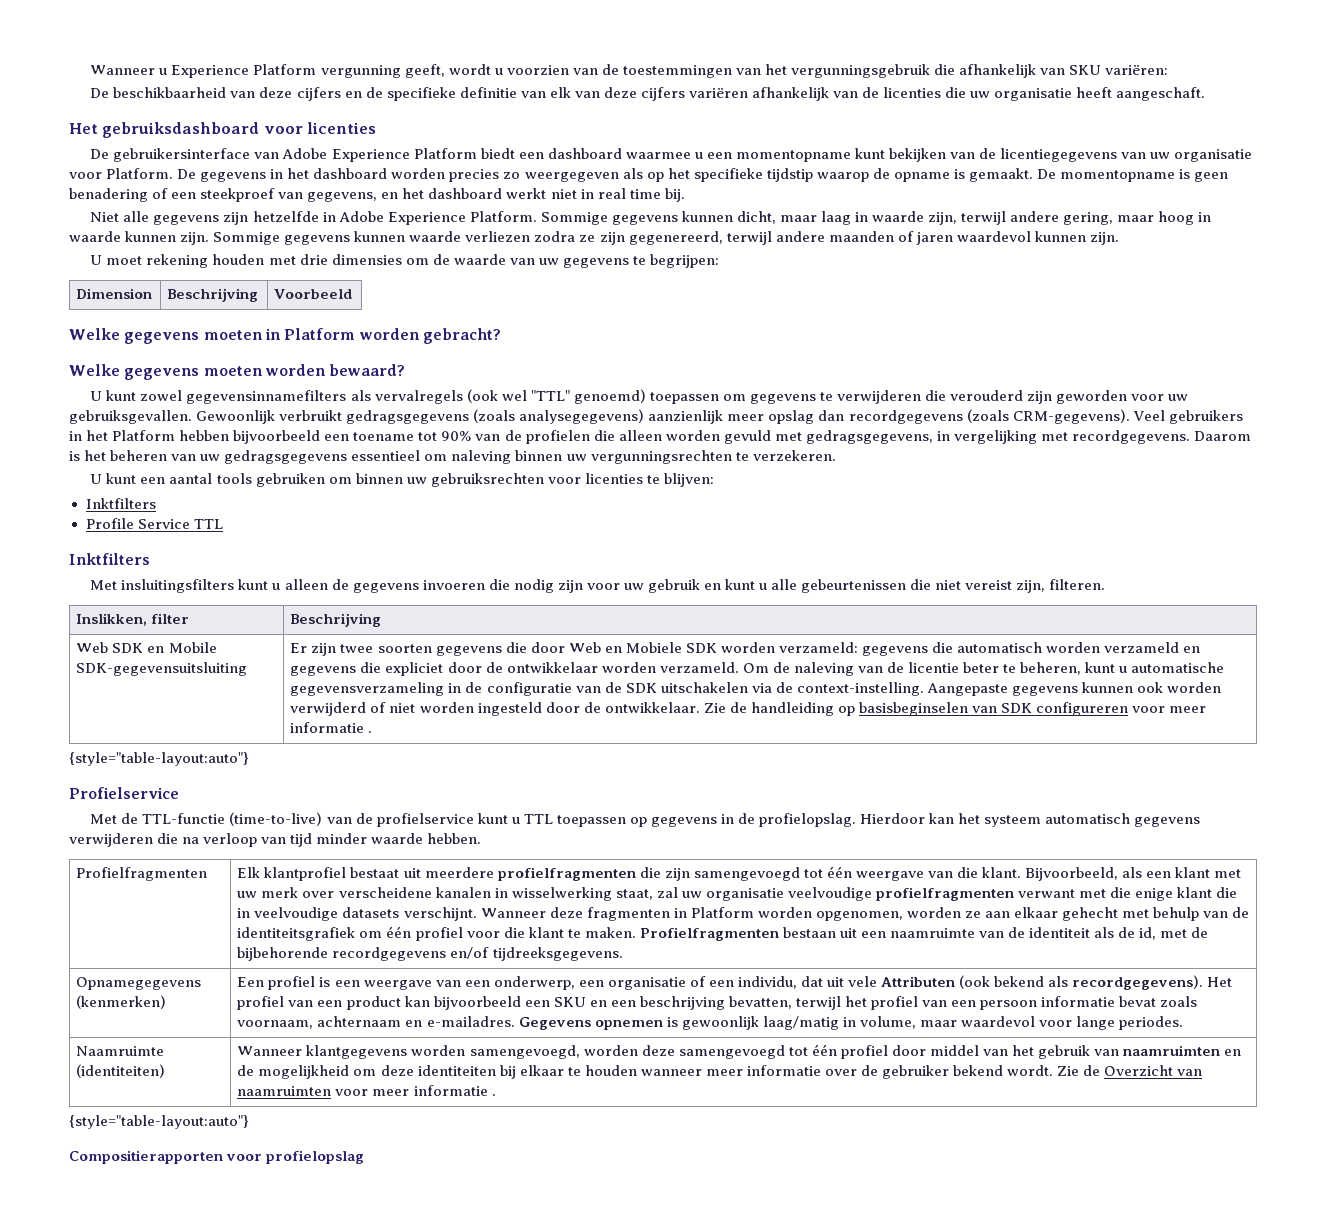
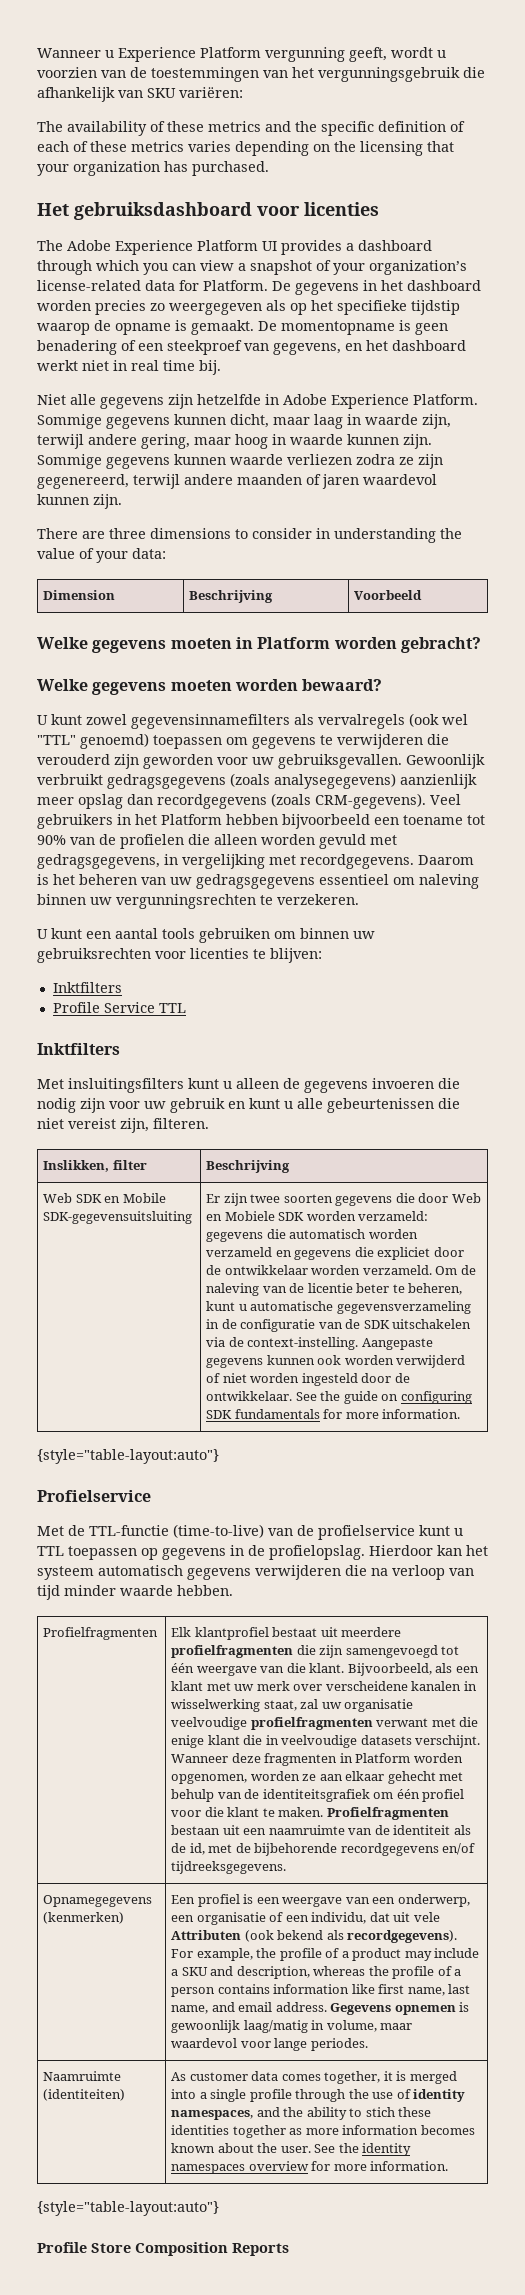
- De beschikbaarheid van deze cijfers en de specifieke definitie van elk van deze cijfers variëren afhankelijk van de licenties die uw organisatie heeft aangeschaft.
+ The availability of these metrics and the specific definition of each of these metrics varies depending on the licensing that your organization has purchased.
  Het gebruiksdashboard voor licenties
- De gebruikersinterface van Adobe Experience Platform biedt een dashboard waarmee u een momentopname kunt bekijken van de licentiegegevens van uw organisatie voor Platform.
+ The Adobe Experience Platform UI provides a dashboard through which you can view a snapshot of your organization’s license-related data for Platform.
- U moet rekening houden met drie dimensies om de waarde van uw gegevens te begrijpen:
+ There are three dimensions to consider in understanding the value of your data:
- Zie de handleiding op basisbeginselen van SDK configureren voor meer informatie .
+ See the guide on configuring SDK fundamentals for more information.
- Het profiel van een product kan bijvoorbeeld een SKU en een beschrijving bevatten, terwijl het profiel van een persoon informatie bevat zoals voornaam, achternaam en e-mailadres.
+ For example, the profile of a product may include a SKU and description, whereas the profile of a person contains information like first name, last name, and email address.
- Wanneer klantgegevens worden samengevoegd, worden deze samengevoegd tot één profiel door middel van het gebruik van naamruimten en de mogelijkheid om deze identiteiten bij elkaar te houden wanneer meer informatie over de gebruiker bekend wordt. Zie de Overzicht van naamruimten voor meer informatie .
+ As customer data comes together, it is merged into a single profile through the use of identity namespaces, and the ability to stich these identities together as more information becomes known about the user. See the identity namespaces overview for more information.
  {style="table-layout:auto"}
- Compositierapporten voor profielopslag
+ Profile Store Composition Reports

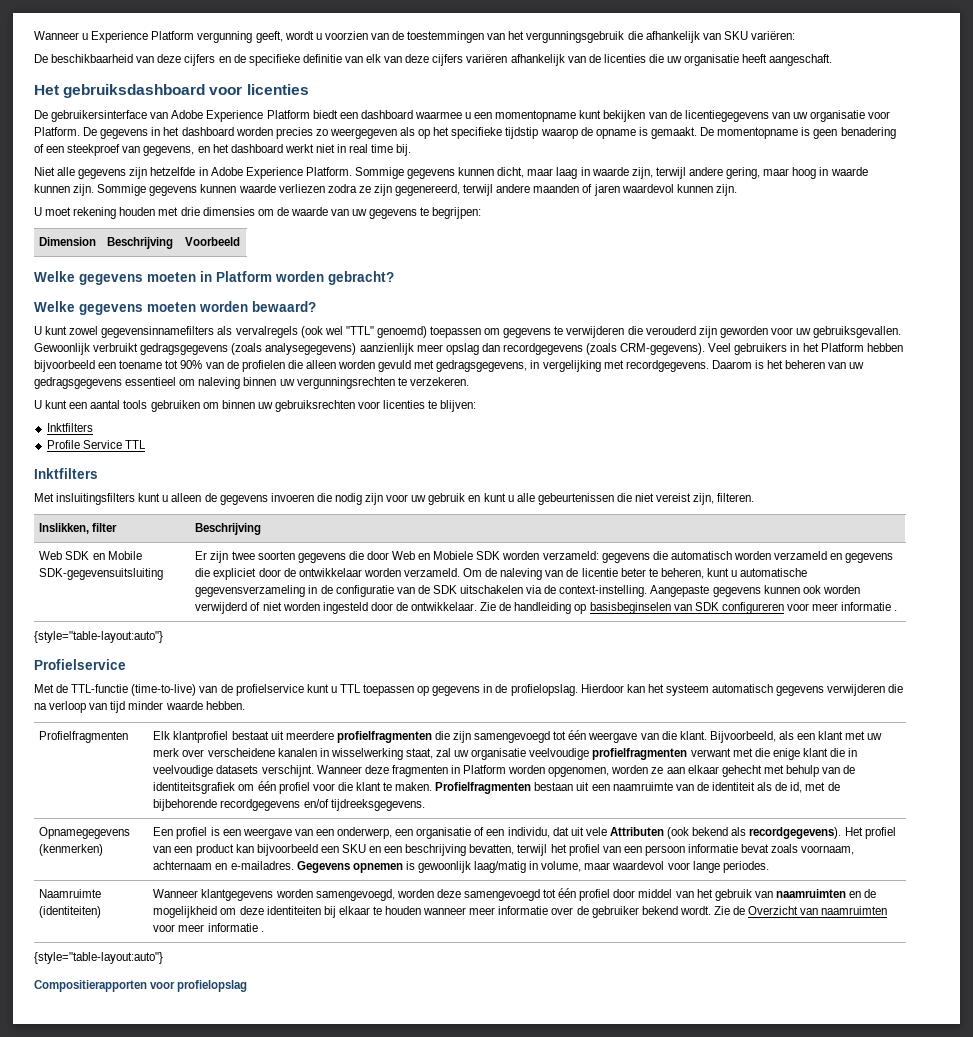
- The availability of these metrics and the specific definition of each of these metrics varies depending on the licensing that your organization has purchased.
+ De beschikbaarheid van deze cijfers en de specifieke definitie van elk van deze cijfers variëren afhankelijk van de licenties die uw organisatie heeft aangeschaft.
  Het gebruiksdashboard voor licenties
- The Adobe Experience Platform UI provides a dashboard through which you can view a snapshot of your organization’s license-related data for Platform.
+ De gebruikersinterface van Adobe Experience Platform biedt een dashboard waarmee u een momentopname kunt bekijken van de licentiegegevens van uw organisatie voor Platform.
- There are three dimensions to consider in understanding the value of your data:
+ U moet rekening houden met drie dimensies om de waarde van uw gegevens te begrijpen:
- See the guide on configuring SDK fundamentals for more information.
+ Zie de handleiding op basisbeginselen van SDK configureren voor meer informatie .
- For example, the profile of a product may include a SKU and description, whereas the profile of a person contains information like first name, last name, and email address.
+ Het profiel van een product kan bijvoorbeeld een SKU en een beschrijving bevatten, terwijl het profiel van een persoon informatie bevat zoals voornaam, achternaam en e-mailadres.
- As customer data comes together, it is merged into a single profile through the use of identity namespaces, and the ability to stich these identities together as more information becomes known about the user. See the identity namespaces overview for more information.
+ Wanneer klantgegevens worden samengevoegd, worden deze samengevoegd tot één profiel door middel van het gebruik van naamruimten en de mogelijkheid om deze identiteiten bij elkaar te houden wanneer meer informatie over de gebruiker bekend wordt. Zie de Overzicht van naamruimten voor meer informatie .
  {style="table-layout:auto"}
- Profile Store Composition Reports
+ Compositierapporten voor profielopslag

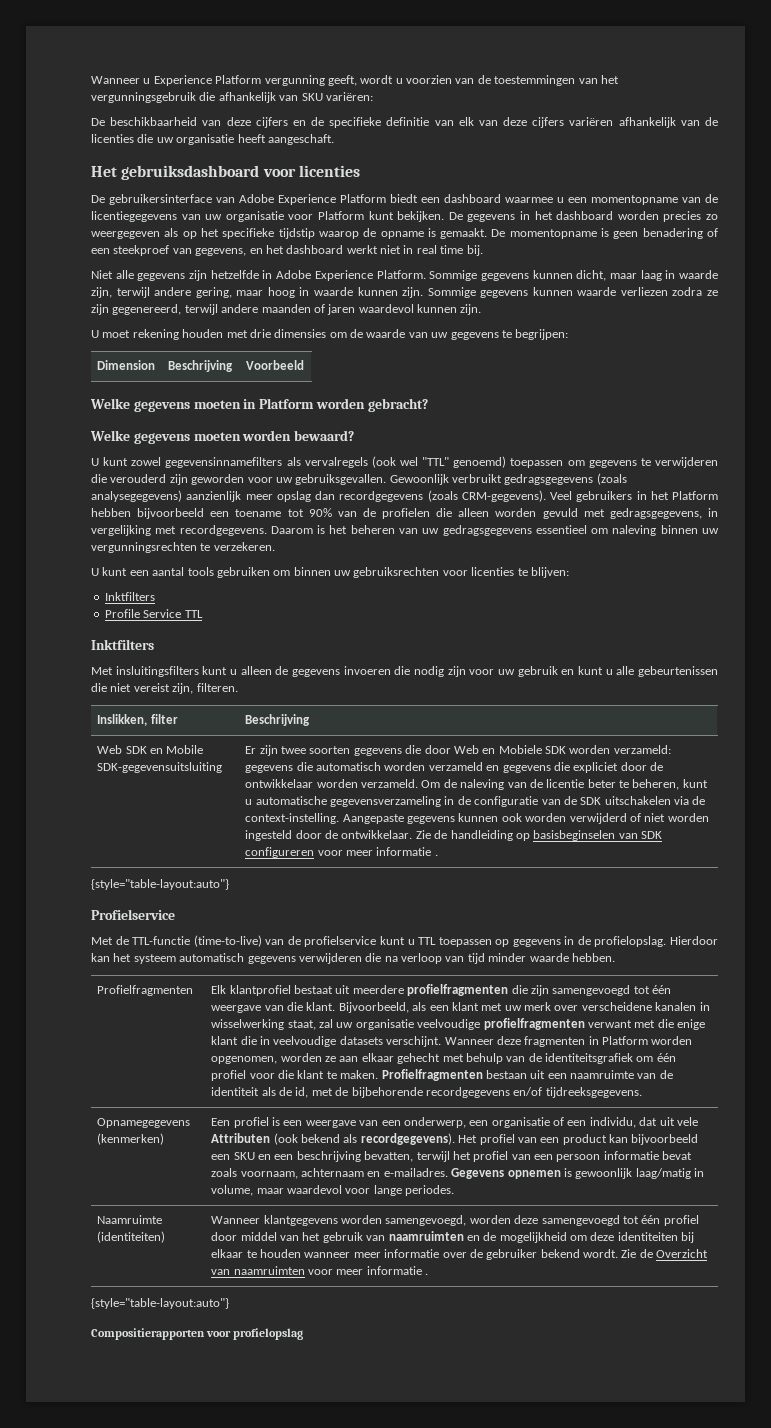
- De gebruikersinterface van Adobe Experience Platform biedt een dashboard waarmee u een momentopname kunt bekijken van de licentiegegevens van uw organisatie voor Platform.
+ De gebruikersinterface van Adobe Experience Platform biedt een dashboard waarmee u een momentopname van de licentiegegevens van uw organisatie voor Platform kunt bekijken.

